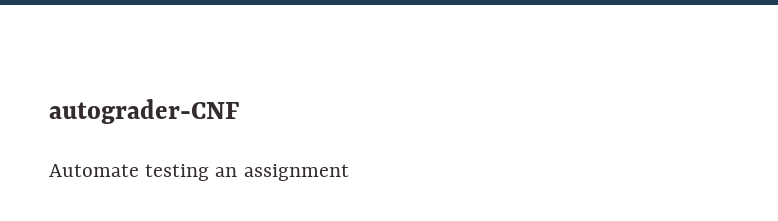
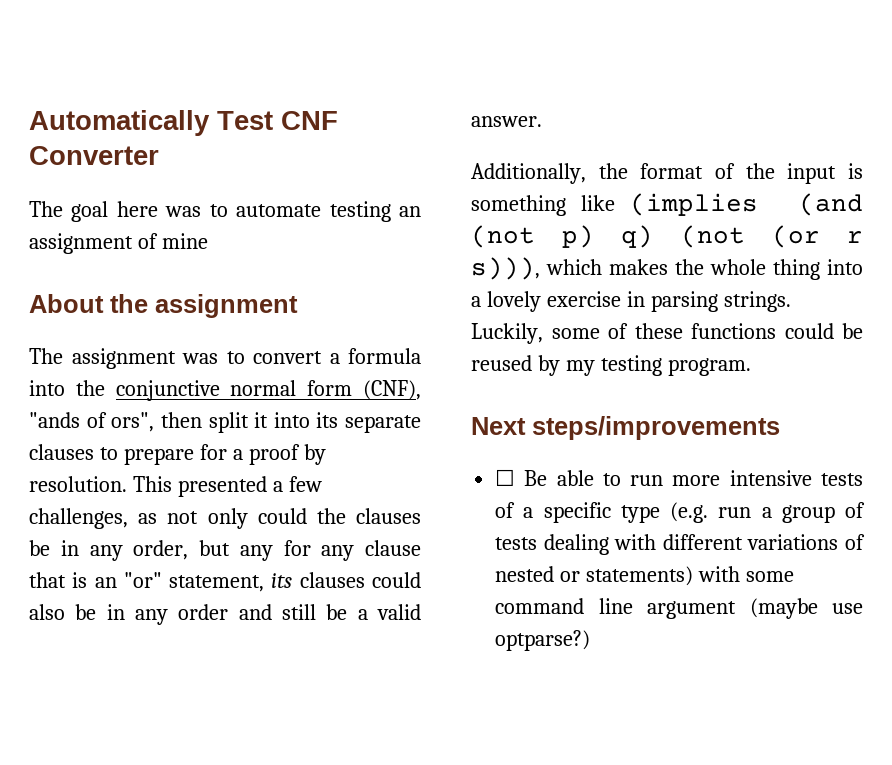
- autograder-CNF
- Automate testing an assignment
+ Automatically Test CNF Converter
+ The goal here was to automate testing an assignment of mine
+ About the assignment
+ The assignment was to convert a formula into the conjunctive normal form (CNF), "ands of ors", then split it into its separate clauses to prepare for a proof by resolution. This presented a few challenges, as not only could the clauses be in any order, but any for any clause that is an "or" statement, its clauses could also be in any order and still be a valid answer.
+ Additionally, the format of the input is something like (implies (and (not p) q) (not (or r s))), which makes the whole thing into a lovely exercise in parsing strings. Luckily, some of these functions could be reused by my testing program.
+ Next steps/improvements
+ ☐ Be able to run more intensive tests of a specific type (e.g. run a group of tests dealing with different variations of nested or statements) with some command line argument (maybe use optparse?)

